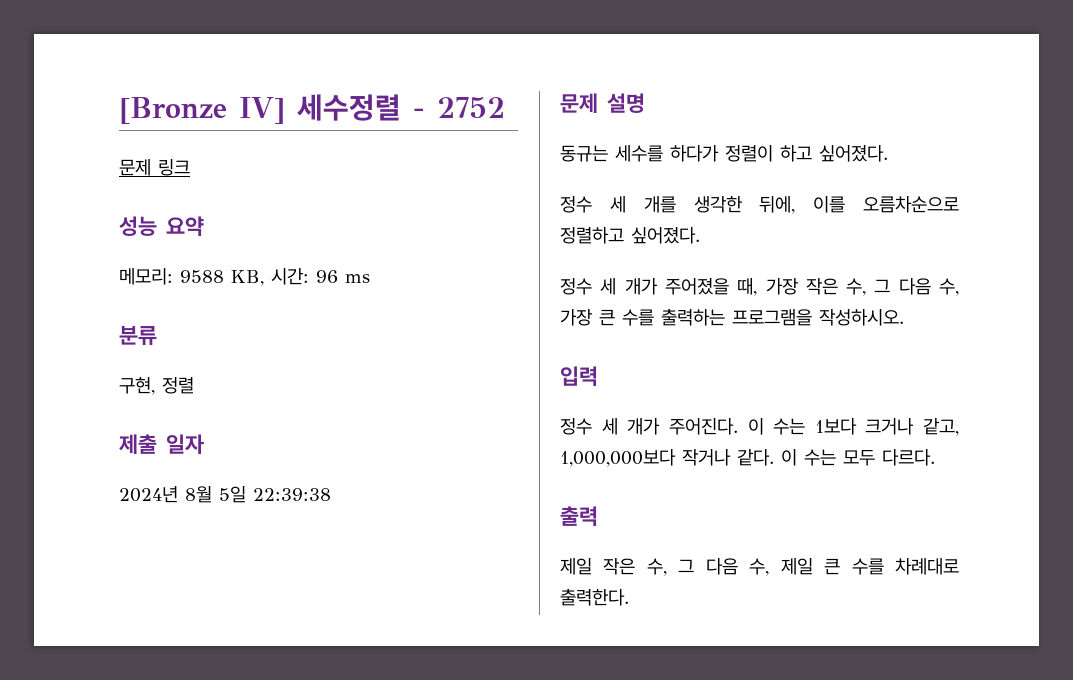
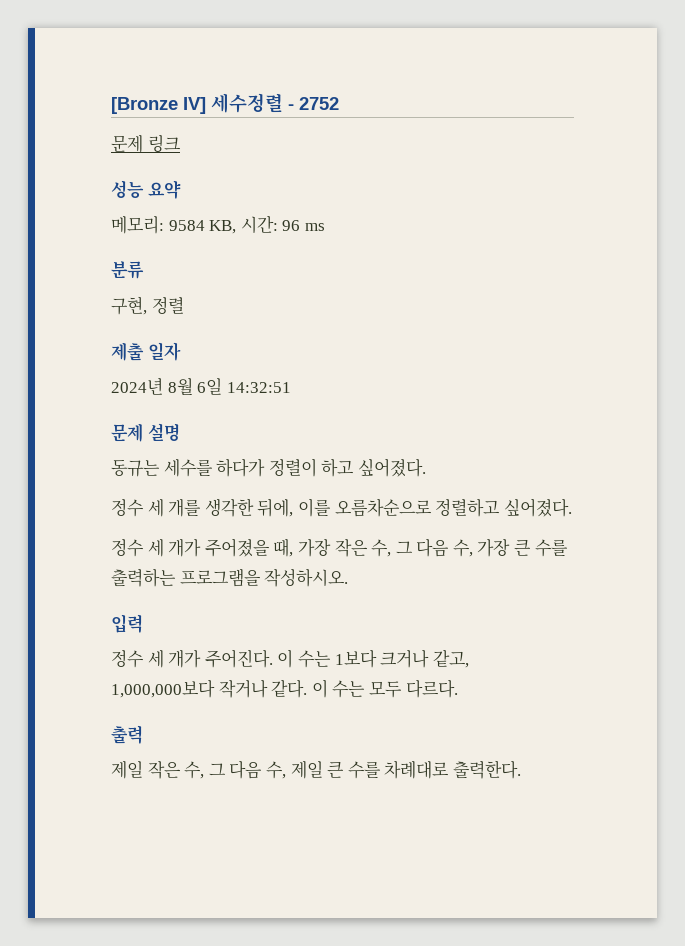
- 메모리: 9588 KB, 시간: 96 ms
+ 메모리: 9584 KB, 시간: 96 ms
- 2024년 8월 5일 22:39:38
+ 2024년 8월 6일 14:32:51

